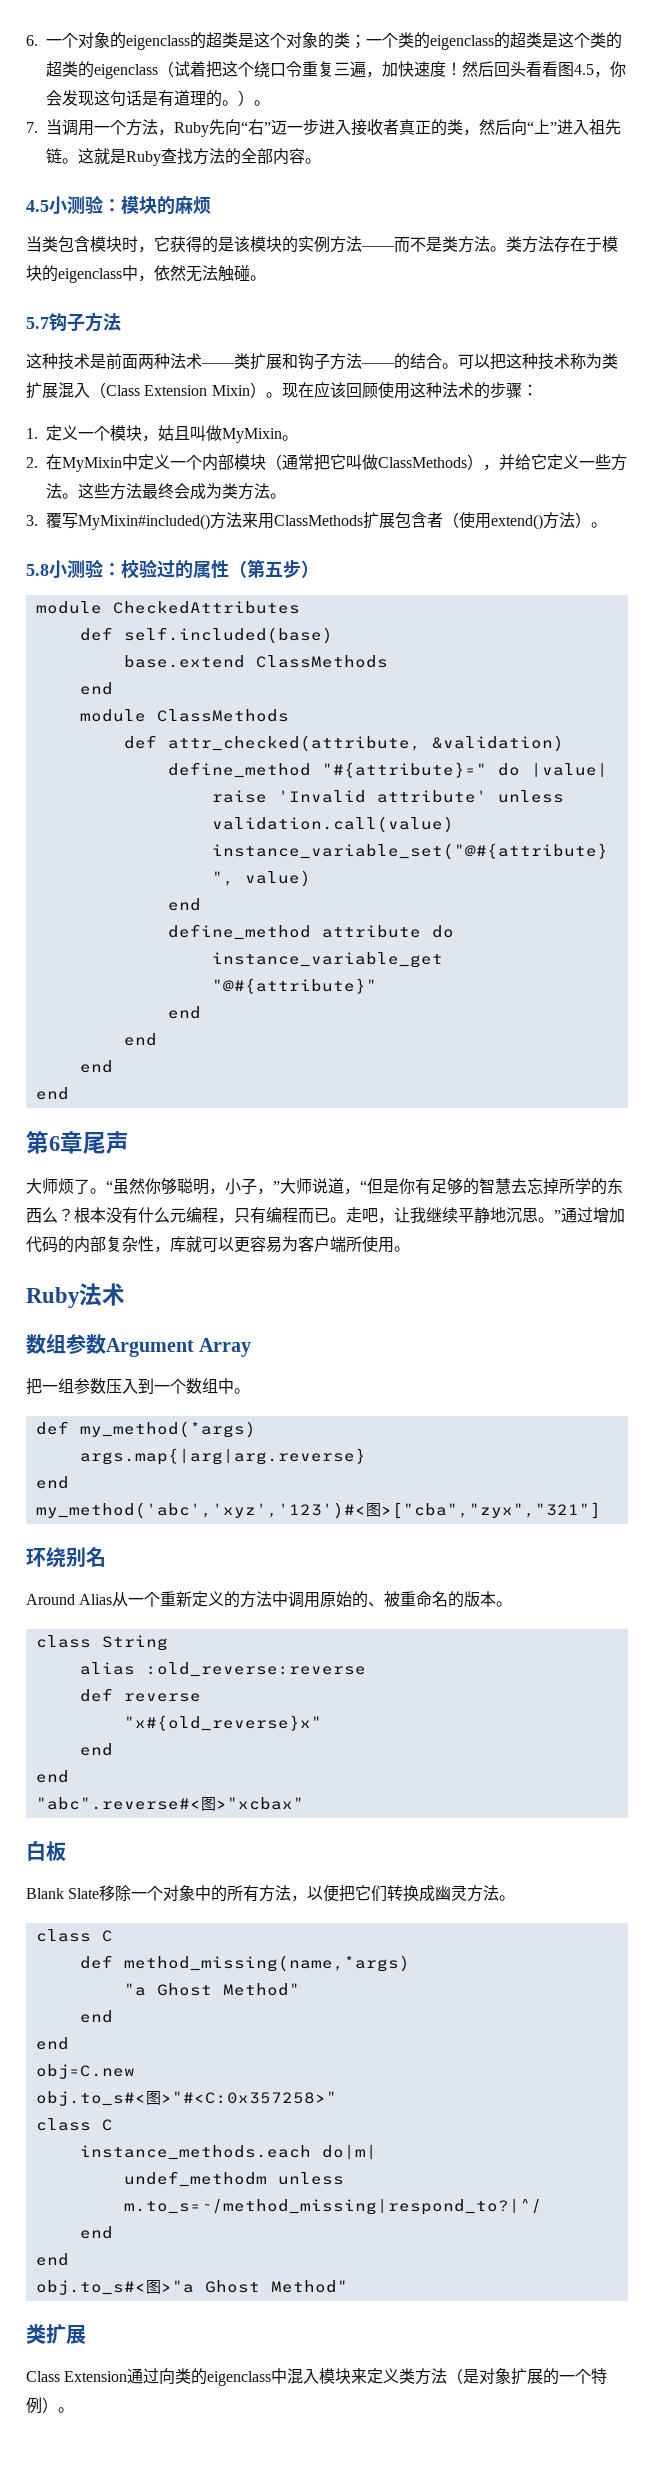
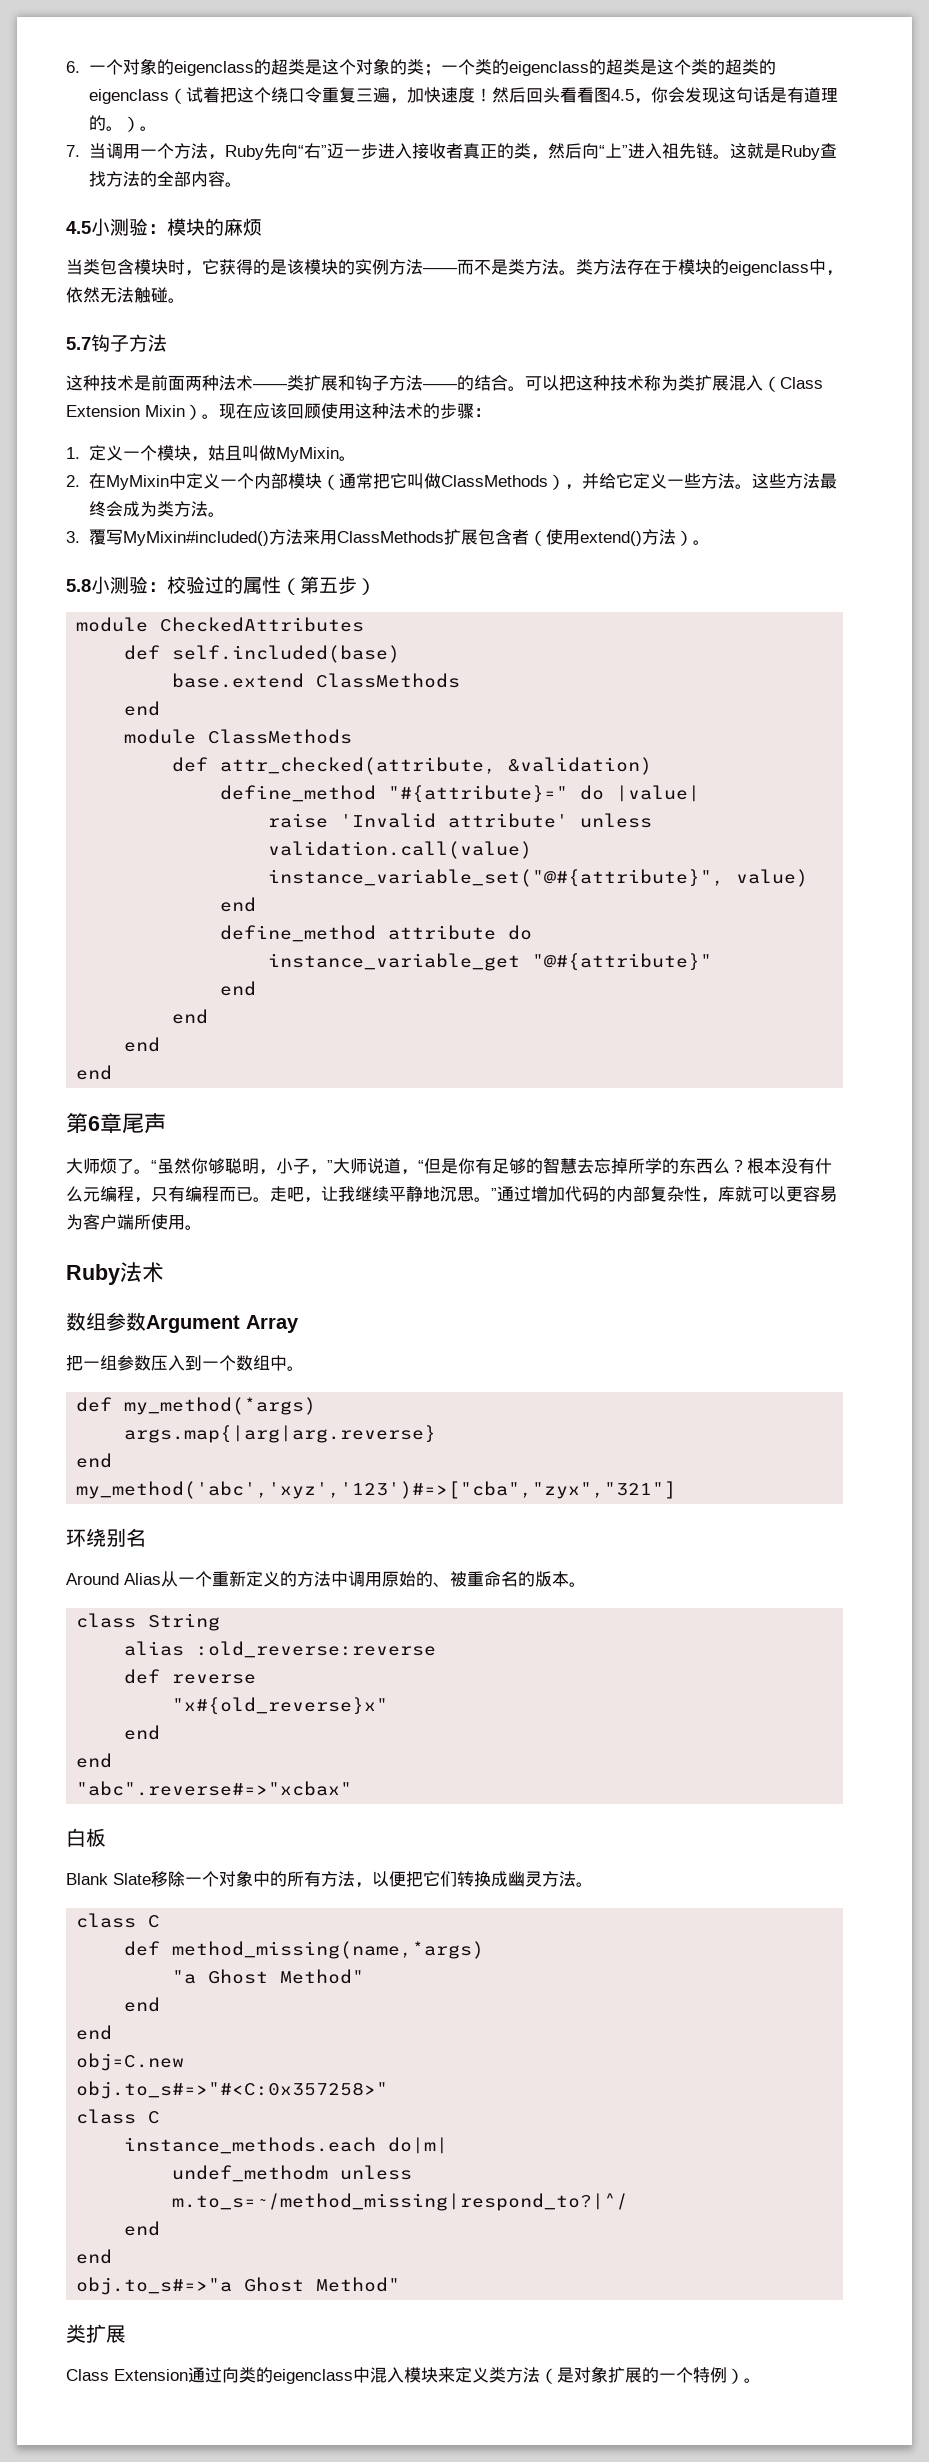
- my_method('abc','xyz','123')#<图>["cba","zyx","321"]
+ my_method('abc','xyz','123')#=>["cba","zyx","321"]
- "abc".reverse#<图>"xcbax"
+ "abc".reverse#=>"xcbax"
- obj.to_s#<图>"#<C:0x357258>"
+ obj.to_s#=>"#<C:0x357258>"
- obj.to_s#<图>"a Ghost Method"
+ obj.to_s#=>"a Ghost Method"

